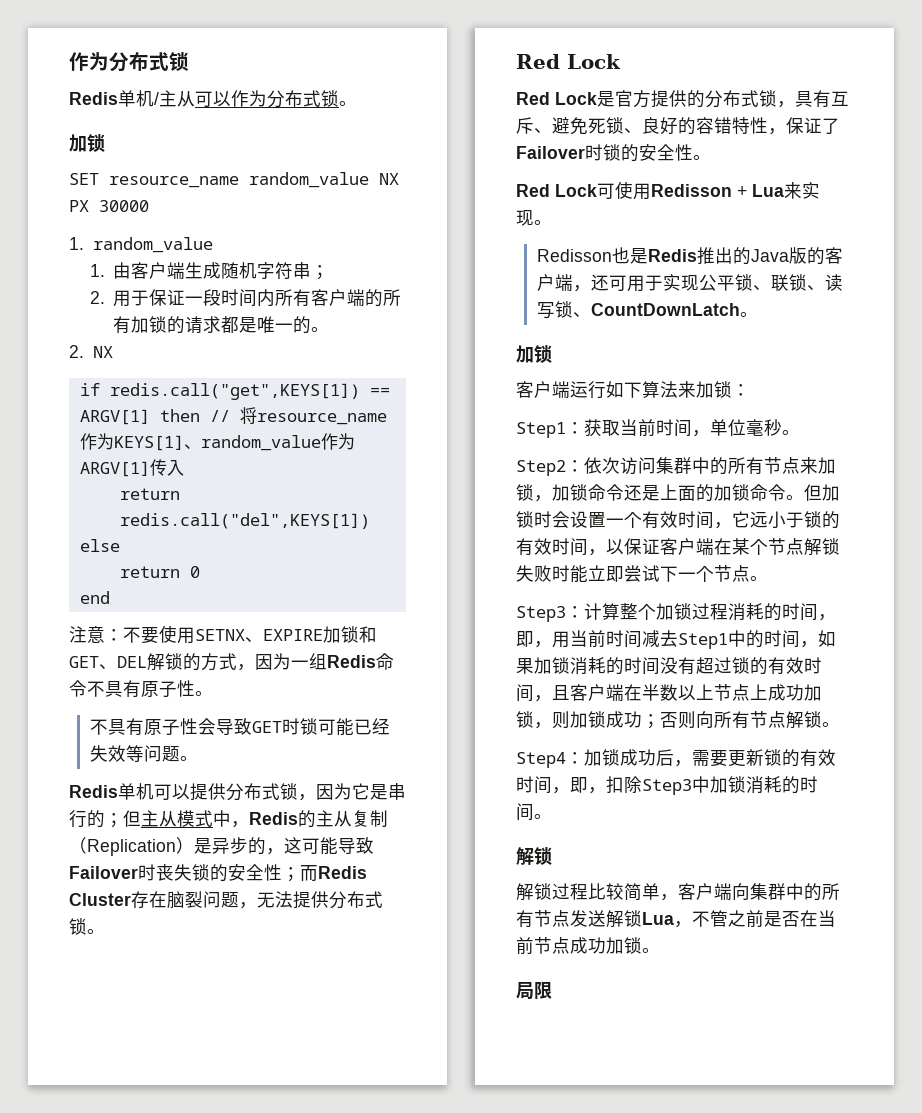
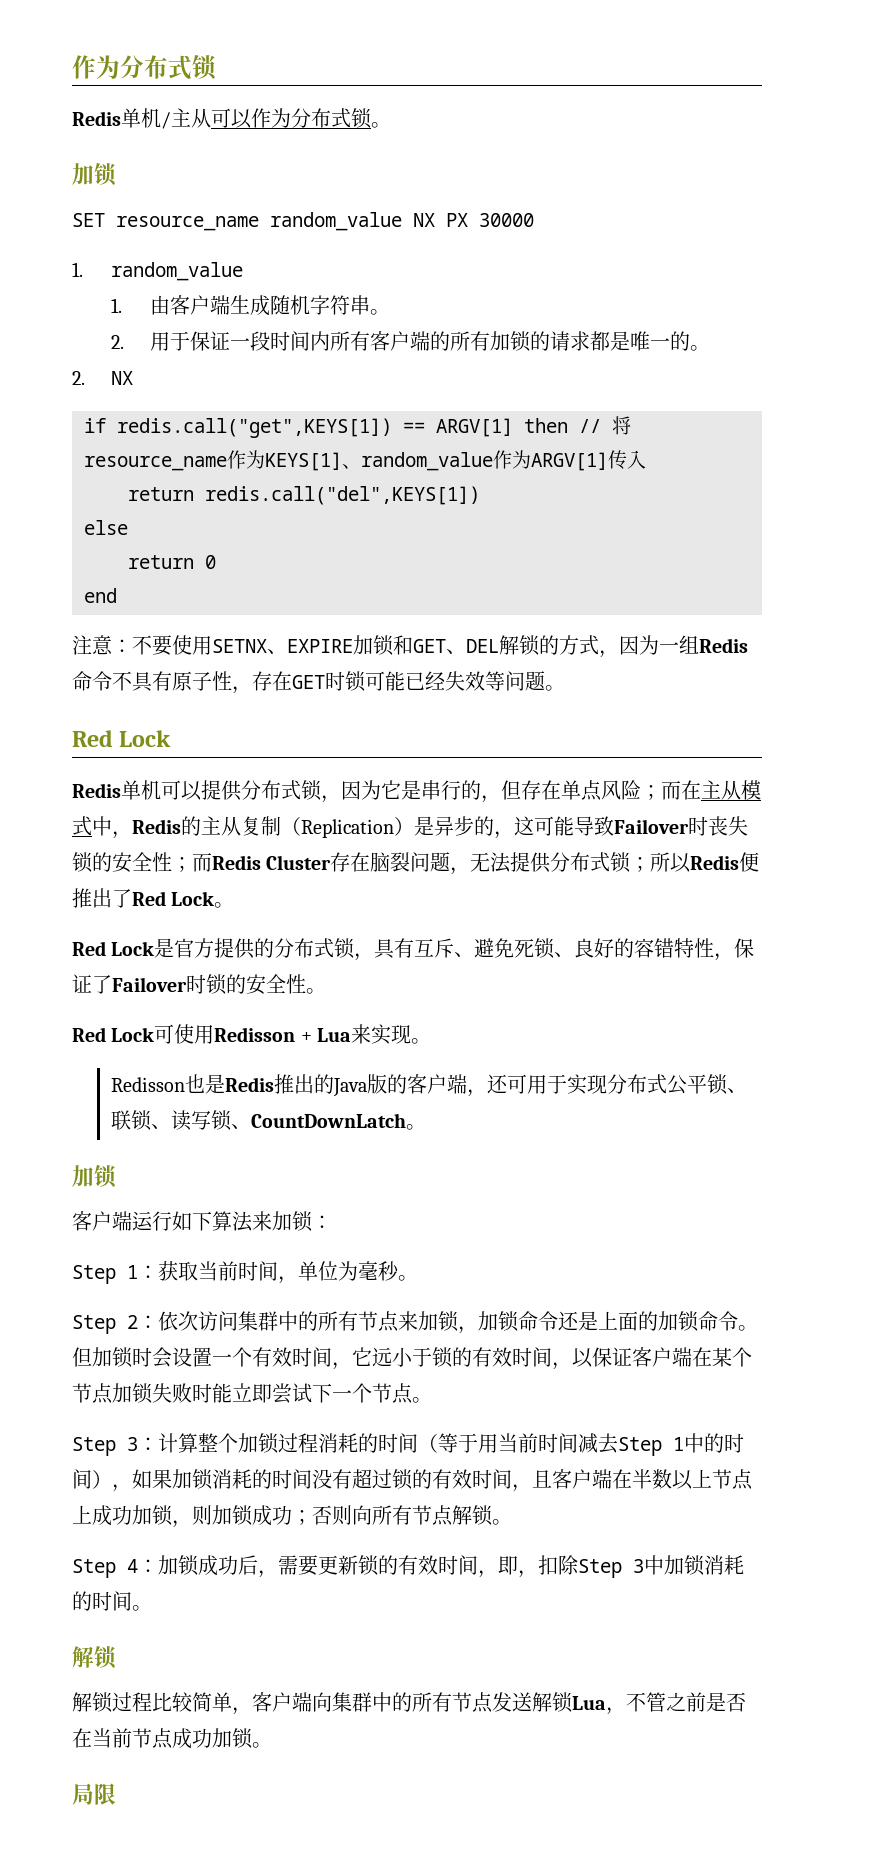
- 1.由客户端生成随机字符串；
+ 1.由客户端生成随机字符串。
- 注意：不要使用SETNX、EXPIRE加锁和GET、DEL解锁的方式，因为一组Redis命令不具有原子性。
- 不具有原子性会导致GET时锁可能已经失效等问题。
+ 注意：不要使用SETNX、EXPIRE加锁和GET、DEL解锁的方式，因为一组Redis命令不具有原子性，存在GET时锁可能已经失效等问题。
+ Red Lock
- Redis单机可以提供分布式锁，因为它是串行的；但主从模式中，Redis的主从复制（Replication）是异步的，这可能导致Failover时丧失锁的安全性；而Redis Cluster存在脑裂问题，无法提供分布式锁。
- Red Lock
+ Redis单机可以提供分布式锁，因为它是串行的，但存在单点风险；而在主从模式中，Redis的主从复制（Replication）是异步的，这可能导致Failover时丧失锁的安全性；而Redis Cluster存在脑裂问题，无法提供分布式锁；所以Redis便推出了Red Lock。
- Redisson也是Redis推出的Java版的客户端，还可用于实现公平锁、联锁、读写锁、CountDownLatch。
+ Redisson也是Redis推出的Java版的客户端，还可用于实现分布式公平锁、联锁、读写锁、CountDownLatch。
- Step1：获取当前时间，单位毫秒。
+ Step 1：获取当前时间，单位为毫秒。
- Step2：依次访问集群中的所有节点来加锁，加锁命令还是上面的加锁命令。
+ Step 2：依次访问集群中的所有节点来加锁，加锁命令还是上面的加锁命令。
- 但加锁时会设置一个有效时间，它远小于锁的有效时间，以保证客户端在某个节点解锁失败时能立即尝试下一个节点。
+ 但加锁时会设置一个有效时间，它远小于锁的有效时间，以保证客户端在某个节点加锁失败时能立即尝试下一个节点。
- Step3：计算整个加锁过程消耗的时间，即，用当前时间减去Step1中的时间，如果加锁消耗的时间没有超过锁的有效时间，且客户端在半数以上节点上成功加锁，则加锁成功；否则向所有节点解锁。
+ Step 3：计算整个加锁过程消耗的时间（等于用当前时间减去Step 1中的时间），如果加锁消耗的时间没有超过锁的有效时间，且客户端在半数以上节点上成功加锁，则加锁成功；否则向所有节点解锁。
- Step4：加锁成功后，需要更新锁的有效时间，即，扣除Step3中加锁消耗的时间。
+ Step 4：加锁成功后，需要更新锁的有效时间，即，扣除Step 3中加锁消耗的时间。

